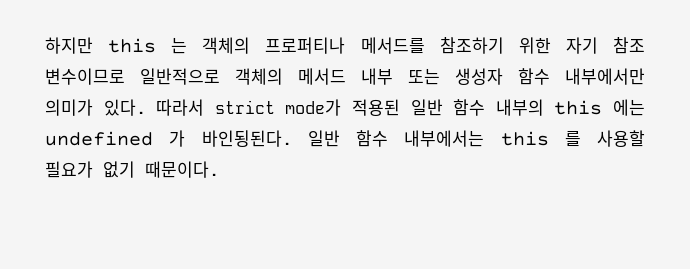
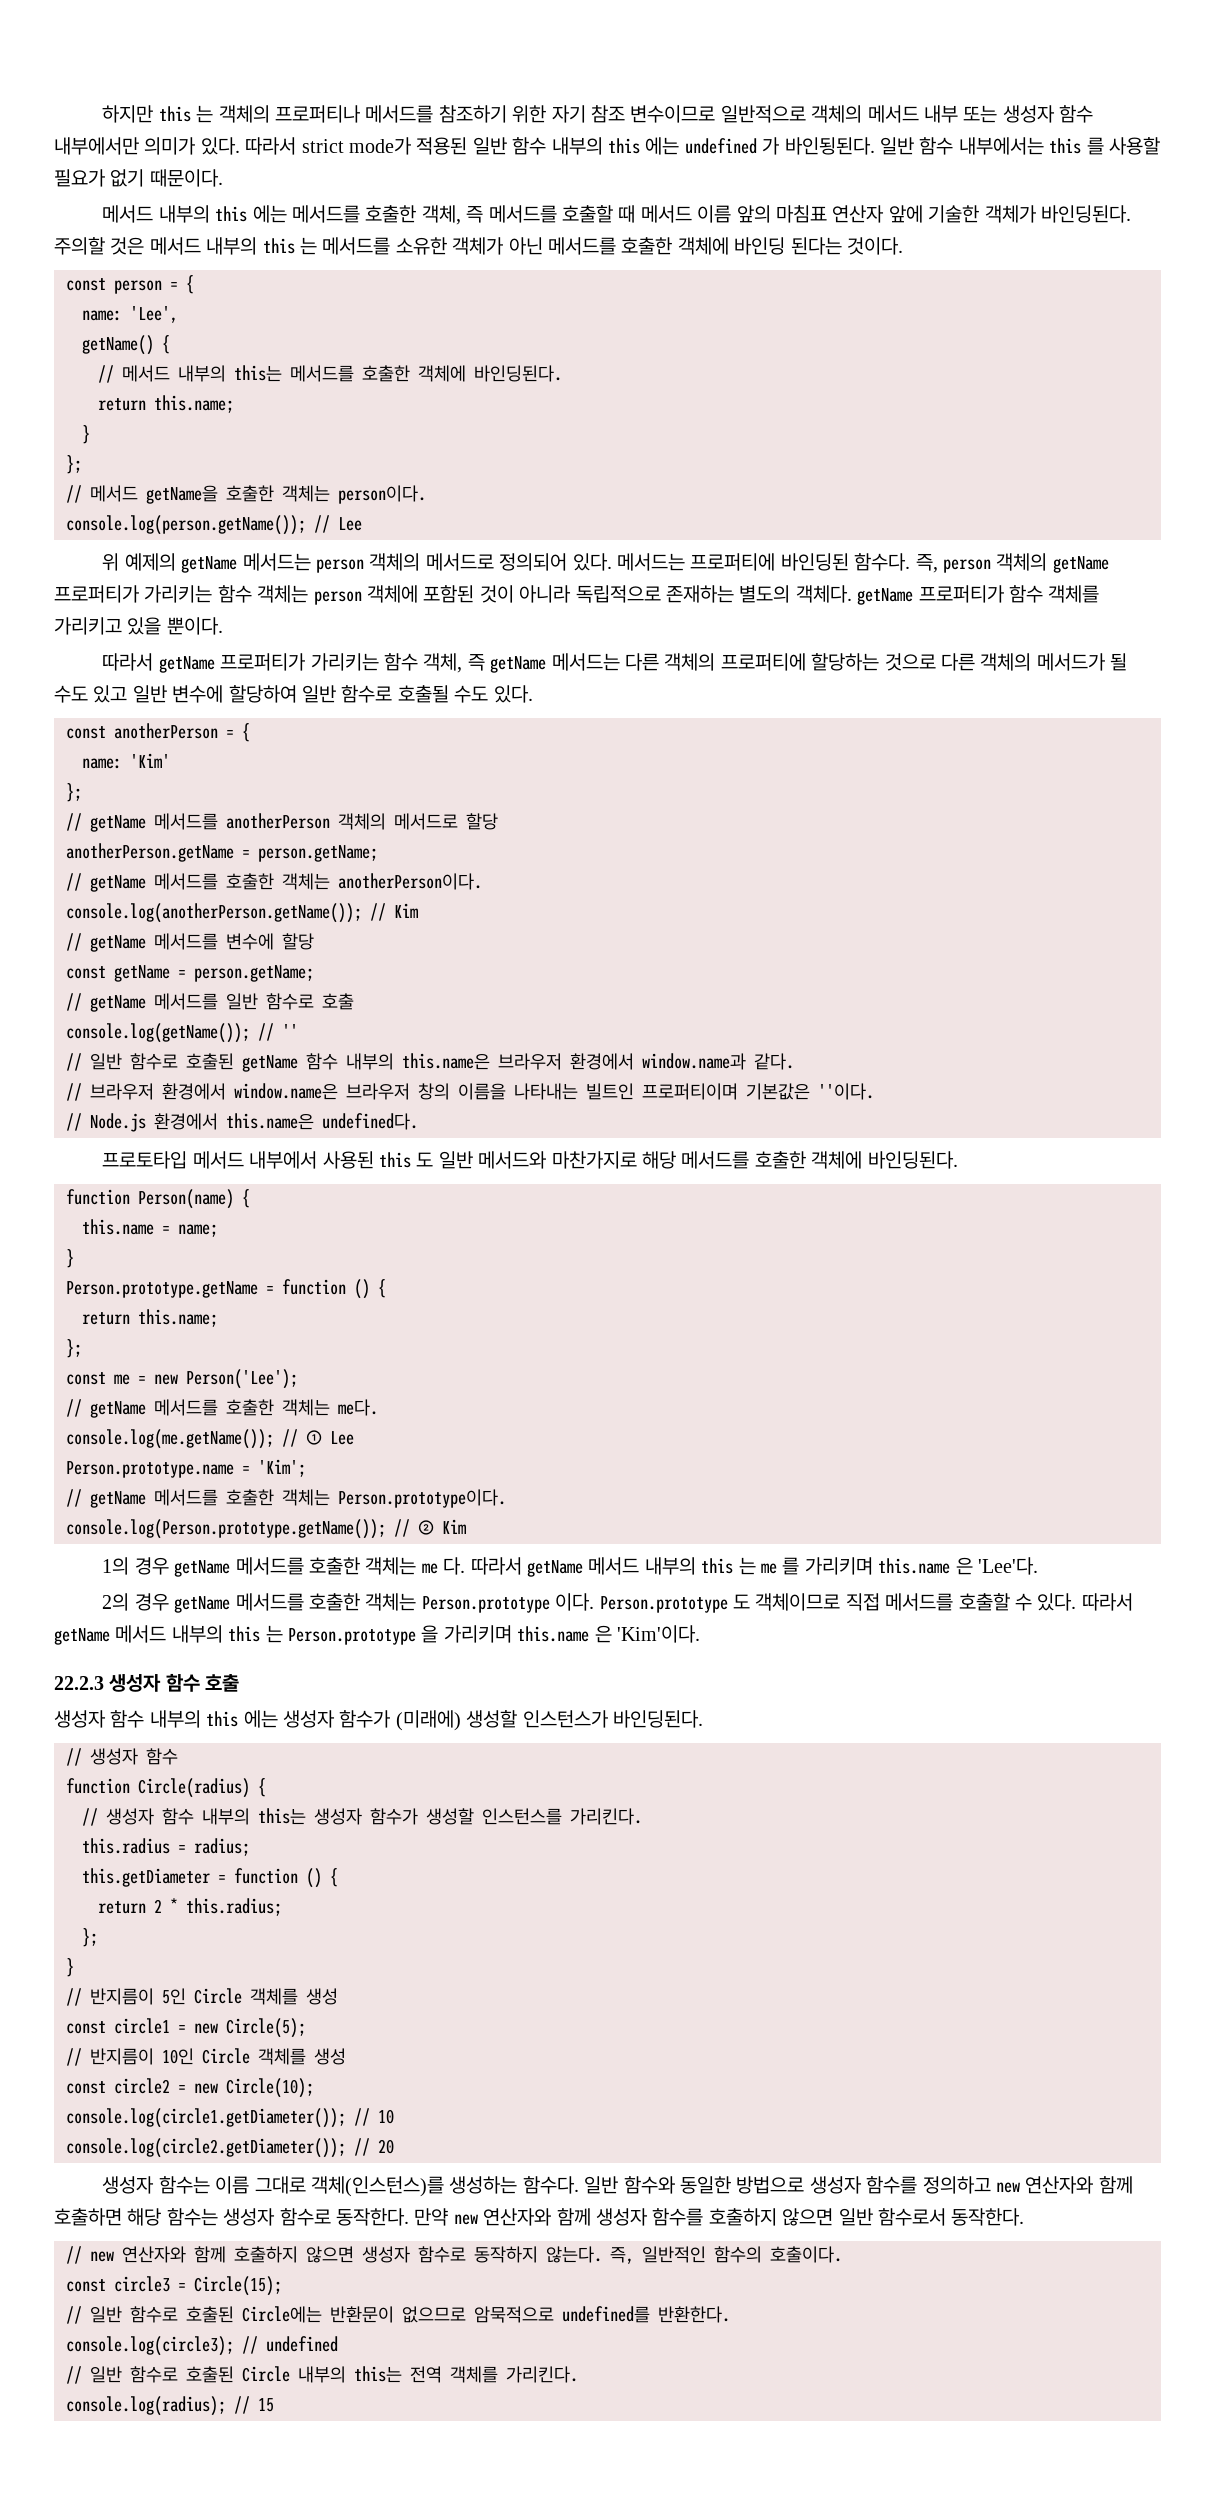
+ 메서드 내부의 this 에는 메서드를 호출한 객체, 즉 메서드를 호출할 때 메서드 이름 앞의 마침표 연산자 앞에 기술한 객체가 바인딩된다. 주의할 것은 메서드 내부의 this 는 메서드를 소유한 객체가 아닌 메서드를 호출한 객체에 바인딩 된다는 것이다.
+ const person = {
+ name: 'Lee',
+ getName() {
+ // 메서드 내부의 this는 메서드를 호출한 객체에 바인딩된다.
+ return this.name;
+ }
+ };
+ // 메서드 getName을 호출한 객체는 person이다.
+ console.log(person.getName()); // Lee
+ 위 예제의 getName 메서드는 person 객체의 메서드로 정의되어 있다. 메서드는 프로퍼티에 바인딩된 함수다. 즉, person 객체의 getName 프로퍼티가 가리키는 함수 객체는 person 객체에 포함된 것이 아니라 독립적으로 존재하는 별도의 객체다. getName 프로퍼티가 함수 객체를 가리키고 있을 뿐이다.
+ 따라서 getName 프로퍼티가 가리키는 함수 객체, 즉 getName 메서드는 다른 객체의 프로퍼티에 할당하는 것으로 다른 객체의 메서드가 될 수도 있고 일반 변수에 할당하여 일반 함수로 호출될 수도 있다.
+ const anotherPerson = {
+ name: 'Kim'
+ };
+ // getName 메서드를 anotherPerson 객체의 메서드로 할당
+ anotherPerson.getName = person.getName;
+ // getName 메서드를 호출한 객체는 anotherPerson이다.
+ console.log(anotherPerson.getName()); // Kim
+ // getName 메서드를 변수에 할당
+ const getName = person.getName;
+ // getName 메서드를 일반 함수로 호출
+ console.log(getName()); // ''
+ // 일반 함수로 호출된 getName 함수 내부의 this.name은 브라우저 환경에서 window.name과 같다.
+ // 브라우저 환경에서 window.name은 브라우저 창의 이름을 나타내는 빌트인 프로퍼티이며 기본값은 ''이다.
+ // Node.js 환경에서 this.name은 undefined다.
+ 프로토타입 메서드 내부에서 사용된 this 도 일반 메서드와 마찬가지로 해당 메서드를 호출한 객체에 바인딩된다.
+ function Person(name) {
+ this.name = name;
+ }
+ Person.prototype.getName = function () {
+ return this.name;
+ };
+ const me = new Person('Lee');
+ // getName 메서드를 호출한 객체는 me다.
+ console.log(me.getName()); // ① Lee
+ Person.prototype.name = 'Kim';
+ // getName 메서드를 호출한 객체는 Person.prototype이다.
+ console.log(Person.prototype.getName()); // ② Kim
+ 1의 경우 getName 메서드를 호출한 객체는 me 다. 따라서 getName 메서드 내부의 this 는 me 를 가리키며 this.name 은 'Lee'다.
+ 2의 경우 getName 메서드를 호출한 객체는 Person.prototype 이다. Person.prototype 도 객체이므로 직접 메서드를 호출할 수 있다. 따라서 getName 메서드 내부의 this 는 Person.prototype 을 가리키며 this.name 은 'Kim'이다.
+ 22.2.3 생성자 함수 호출
+ 생성자 함수 내부의 this 에는 생성자 함수가 (미래에) 생성할 인스턴스가 바인딩된다.
+ // 생성자 함수
+ function Circle(radius) {
+ // 생성자 함수 내부의 this는 생성자 함수가 생성할 인스턴스를 가리킨다.
+ this.radius = radius;
+ this.getDiameter = function () {
+ return 2 * this.radius;
+ };
+ }
+ // 반지름이 5인 Circle 객체를 생성
+ const circle1 = new Circle(5);
+ // 반지름이 10인 Circle 객체를 생성
+ const circle2 = new Circle(10);
+ console.log(circle1.getDiameter()); // 10
+ console.log(circle2.getDiameter()); // 20
+ 생성자 함수는 이름 그대로 객체(인스턴스)를 생성하는 함수다. 일반 함수와 동일한 방법으로 생성자 함수를 정의하고 new 연산자와 함께 호출하면 해당 함수는 생성자 함수로 동작한다. 만약 new 연산자와 함께 생성자 함수를 호출하지 않으면 일반 함수로서 동작한다.
+ // new 연산자와 함께 호출하지 않으면 생성자 함수로 동작하지 않는다. 즉, 일반적인 함수의 호출이다.
+ const circle3 = Circle(15);
+ // 일반 함수로 호출된 Circle에는 반환문이 없으므로 암묵적으로 undefined를 반환한다.
+ console.log(circle3); // undefined
+ // 일반 함수로 호출된 Circle 내부의 this는 전역 객체를 가리킨다.
+ console.log(radius); // 15

